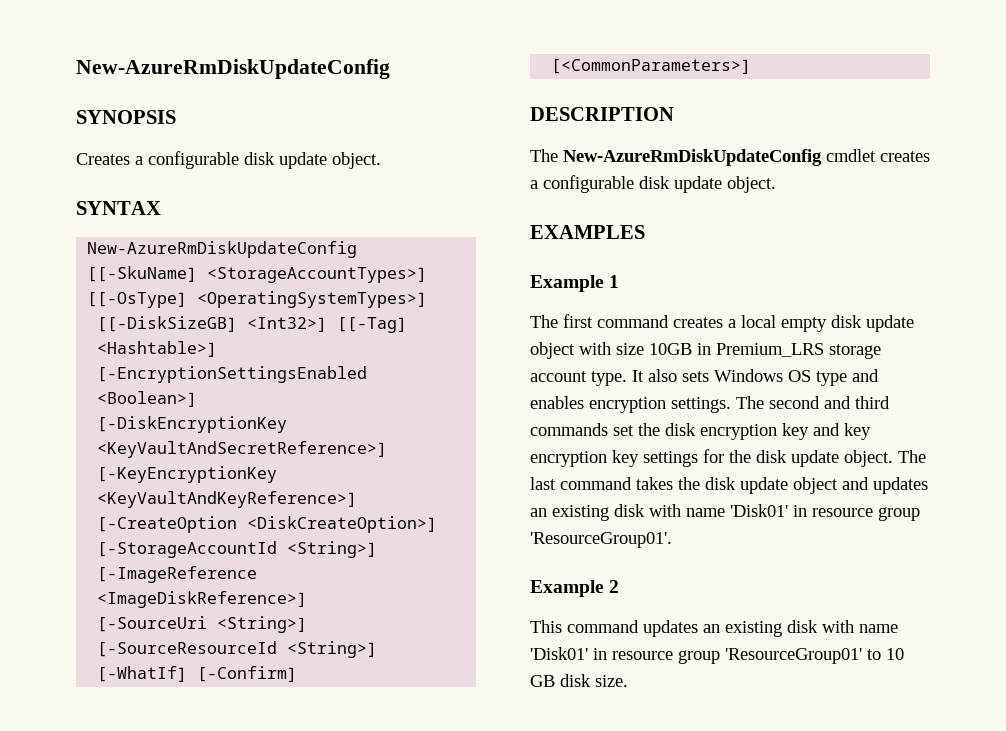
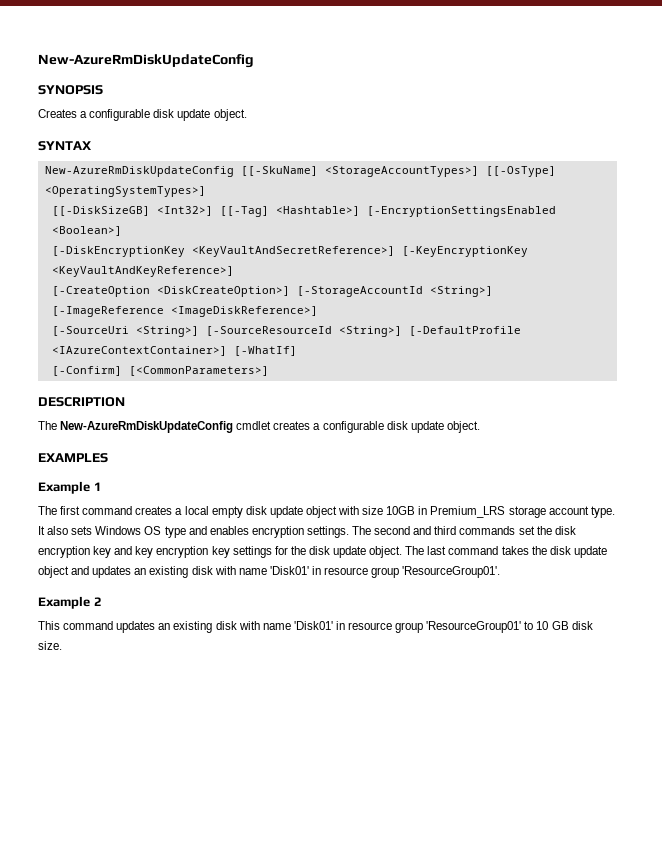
- [-SourceUri <String>] [-SourceResourceId <String>] [-WhatIf] [-Confirm] [<CommonParameters>]
+ [-SourceUri <String>] [-SourceResourceId <String>] [-DefaultProfile <IAzureContextContainer>] [-WhatIf]
+ [-Confirm] [<CommonParameters>]

